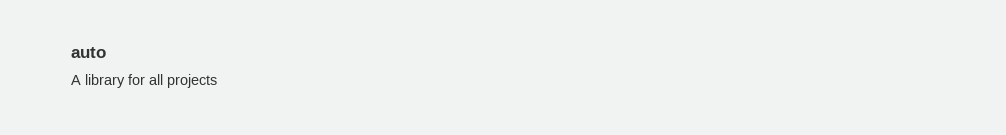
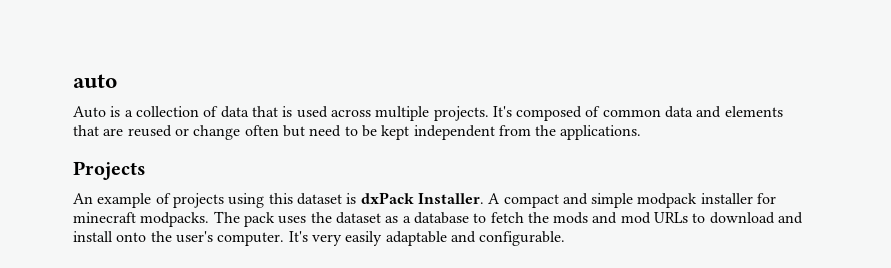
- A library for all projects
+ Auto is a collection of data that is used across multiple projects. It's composed of common data and elements that are reused or change often but need to be kept independent from the applications.
+ Projects
+ An example of projects using this dataset is dxPack Installer. A compact and simple modpack installer for minecraft modpacks. The pack uses the dataset as a database to fetch the mods and mod URLs to download and install onto the user's computer. It's very easily adaptable and configurable.

